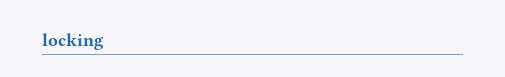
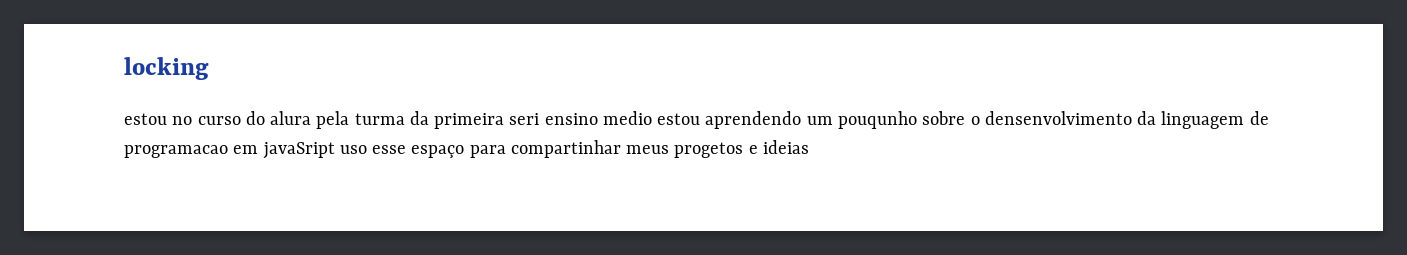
+ estou no curso do alura pela turma da primeira seri ensino medio estou aprendendo um pouqunho sobre o densenvolvimento da linguagem de programacao em javaSript uso esse espaço para compartinhar meus progetos e ideias

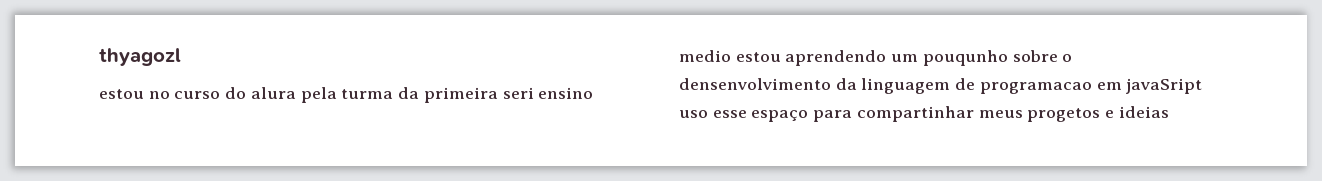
- locking
+ thyagozl

